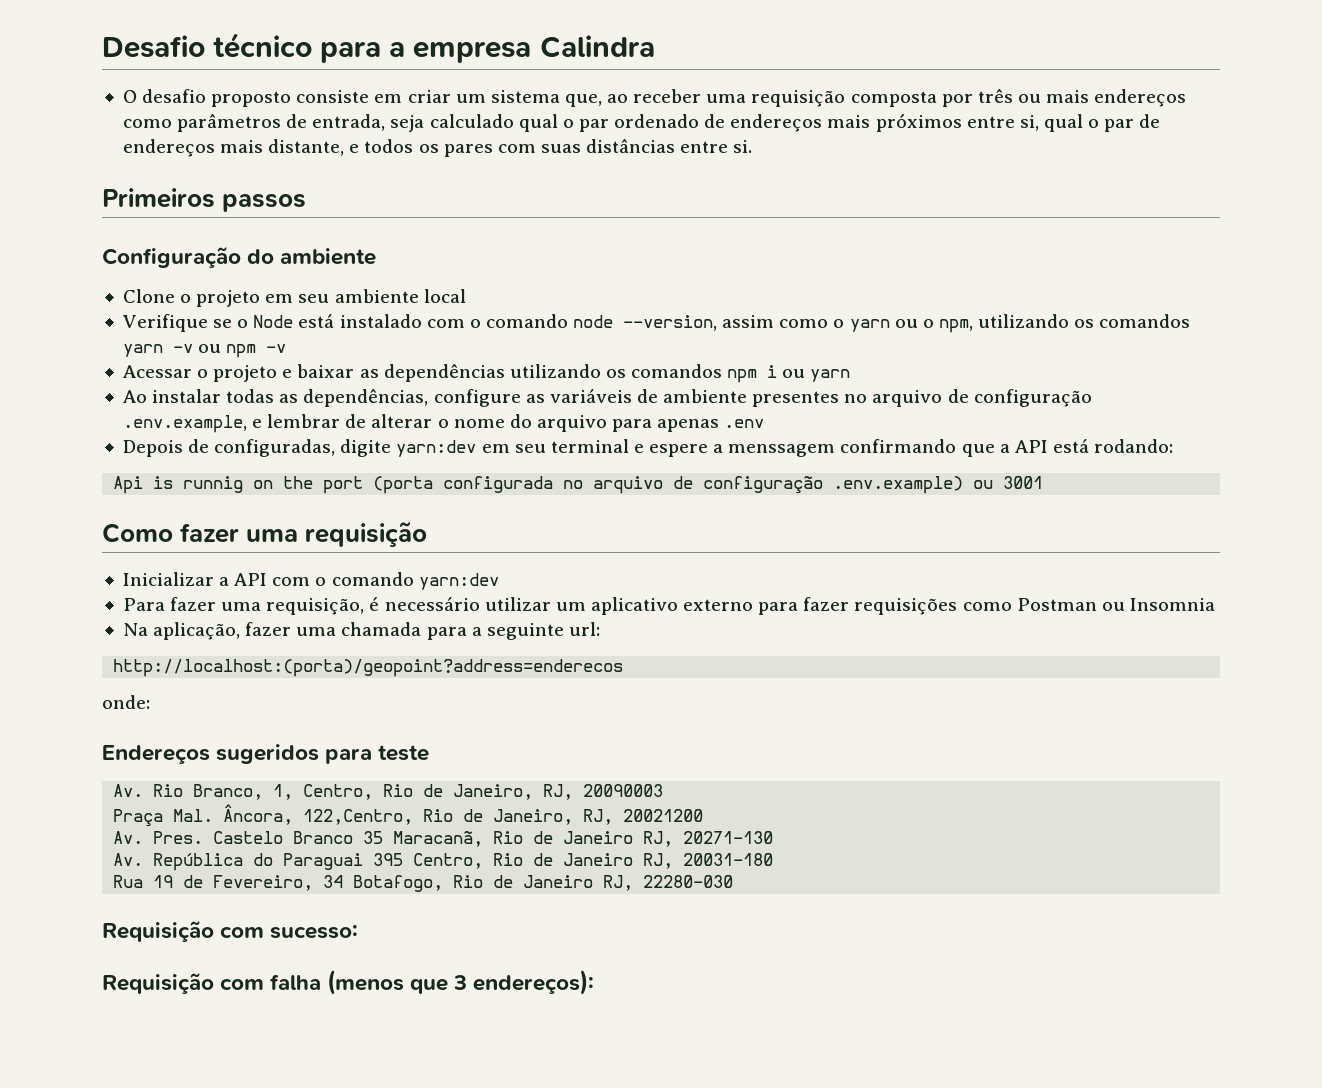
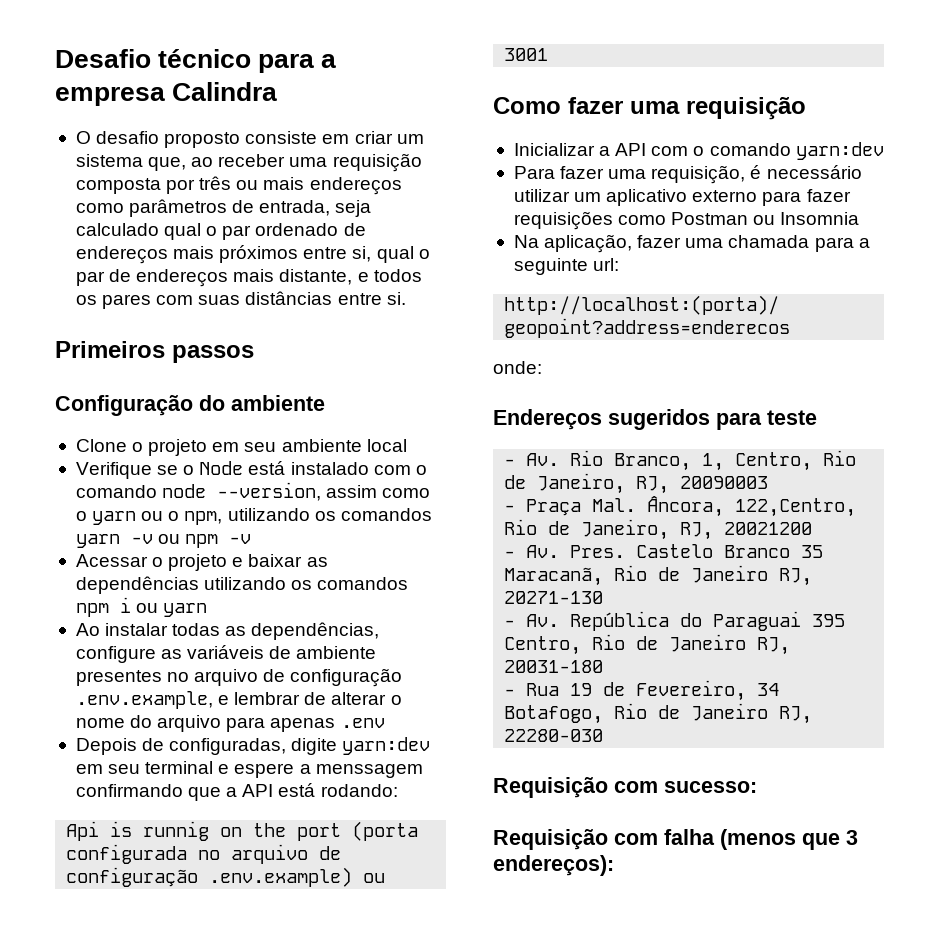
- Av. Rio Branco, 1, Centro, Rio de Janeiro, RJ, 20090003
+ - Av. Rio Branco, 1, Centro, Rio de Janeiro, RJ, 20090003
- Praça Mal. Âncora, 122,Centro, Rio de Janeiro, RJ, 20021200
+ - Praça Mal. Âncora, 122,Centro, Rio de Janeiro, RJ, 20021200
- Av. Pres.
+ - Av. Pres.
- Av. República do Paraguai 395 Centro, Rio de Janeiro RJ, 20031-180
+ - Av. República do Paraguai 395 Centro, Rio de Janeiro RJ, 20031-180
- Rua 19 de Fevereiro, 34 Botafogo, Rio de Janeiro RJ, 22280-030
+ - Rua 19 de Fevereiro, 34 Botafogo, Rio de Janeiro RJ, 22280-030

